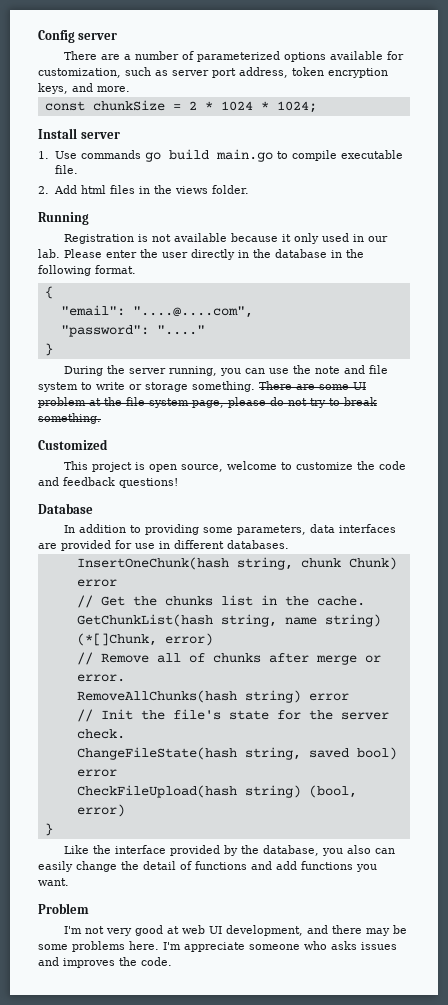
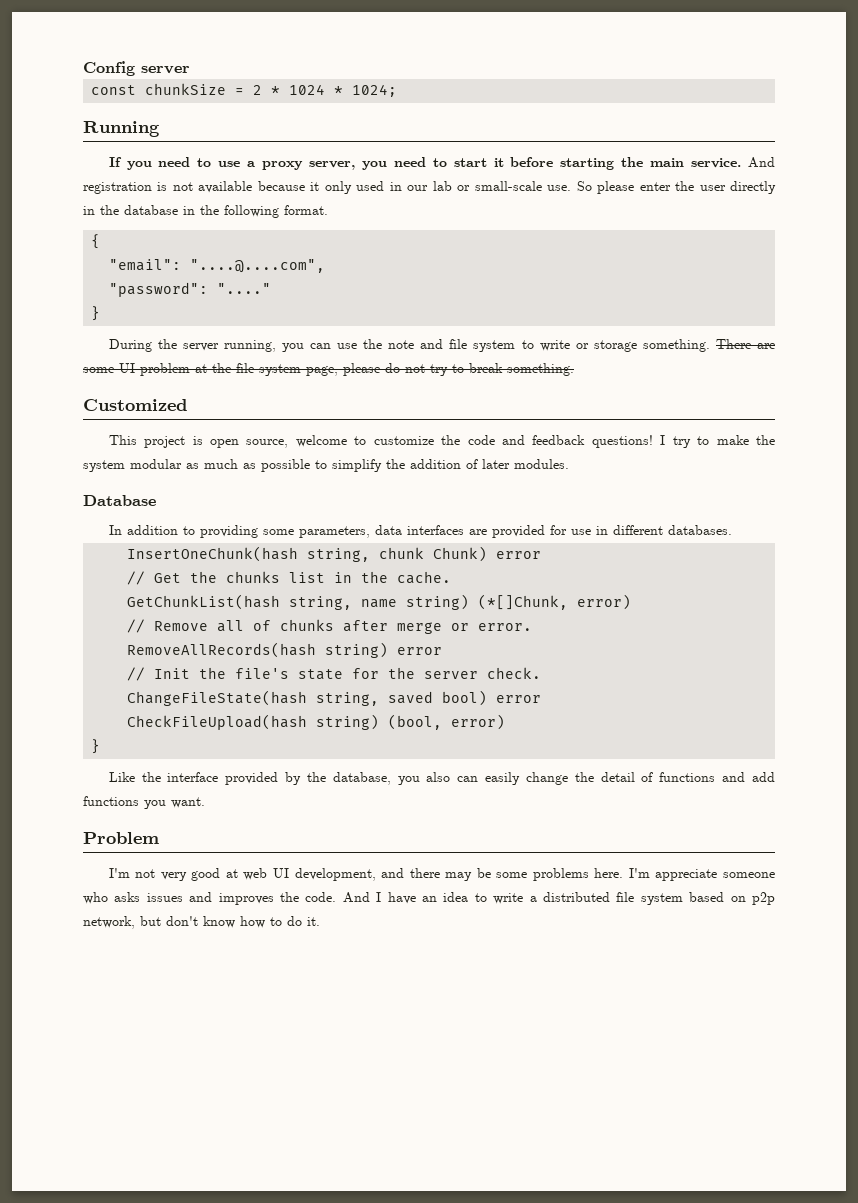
- There are a number of parameterized options available for customization, such as server port address, token encryption keys, and more.
- Install server
- 1. Use commands go build main.go to compile executable file.
- 2. Add html files in the views folder.
  Running
- Registration is not available because it only used in our lab. Please enter the user directly in the database in the following format.
+ If you need to use a proxy server, you need to start it before starting the main service. And registration is not available because it only used in our lab or small-scale use. So please enter the user directly in the database in the following format.
+ I try to make the system modular as much as possible to simplify the addition of later modules.
- RemoveAllChunks(hash string) error
+ RemoveAllRecords(hash string) error
+ And I have an idea to write a distributed file system based on p2p network, but don't know how to do it.

